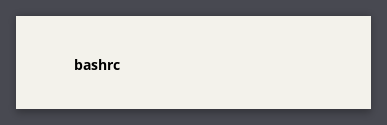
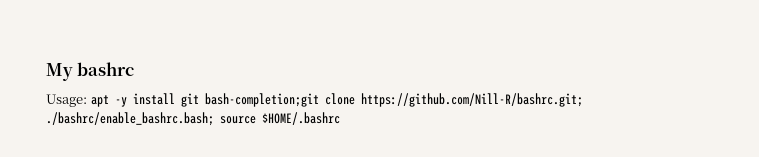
- bashrc
+ My bashrc
+ Usage: apt -y install git bash-completion;git clone https://github.com/Nill-R/bashrc.git; ./bashrc/enable_bashrc.bash; source $HOME/.bashrc

